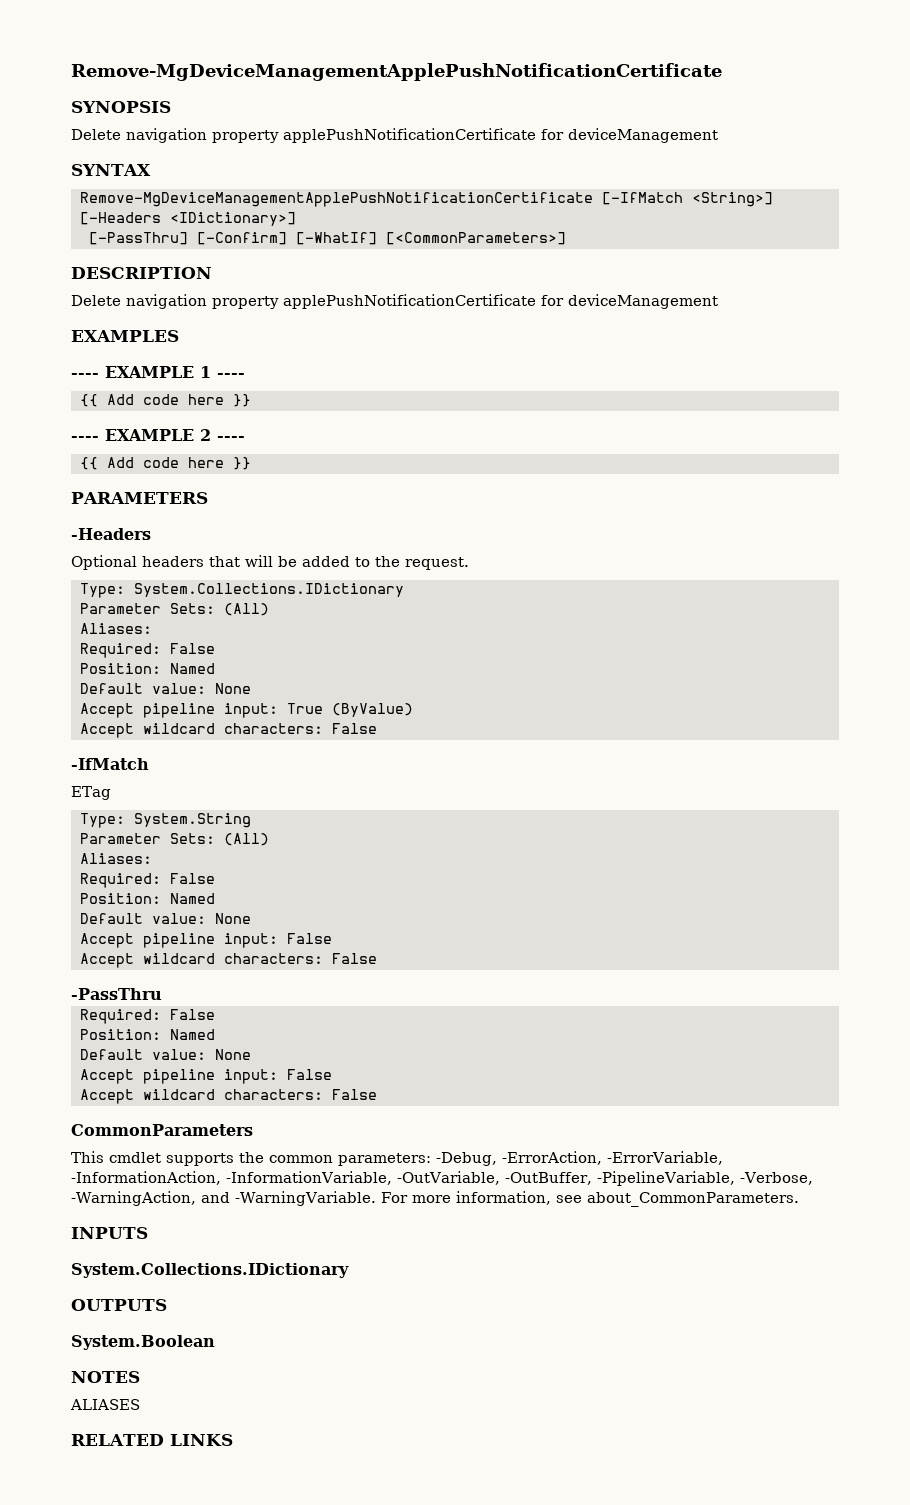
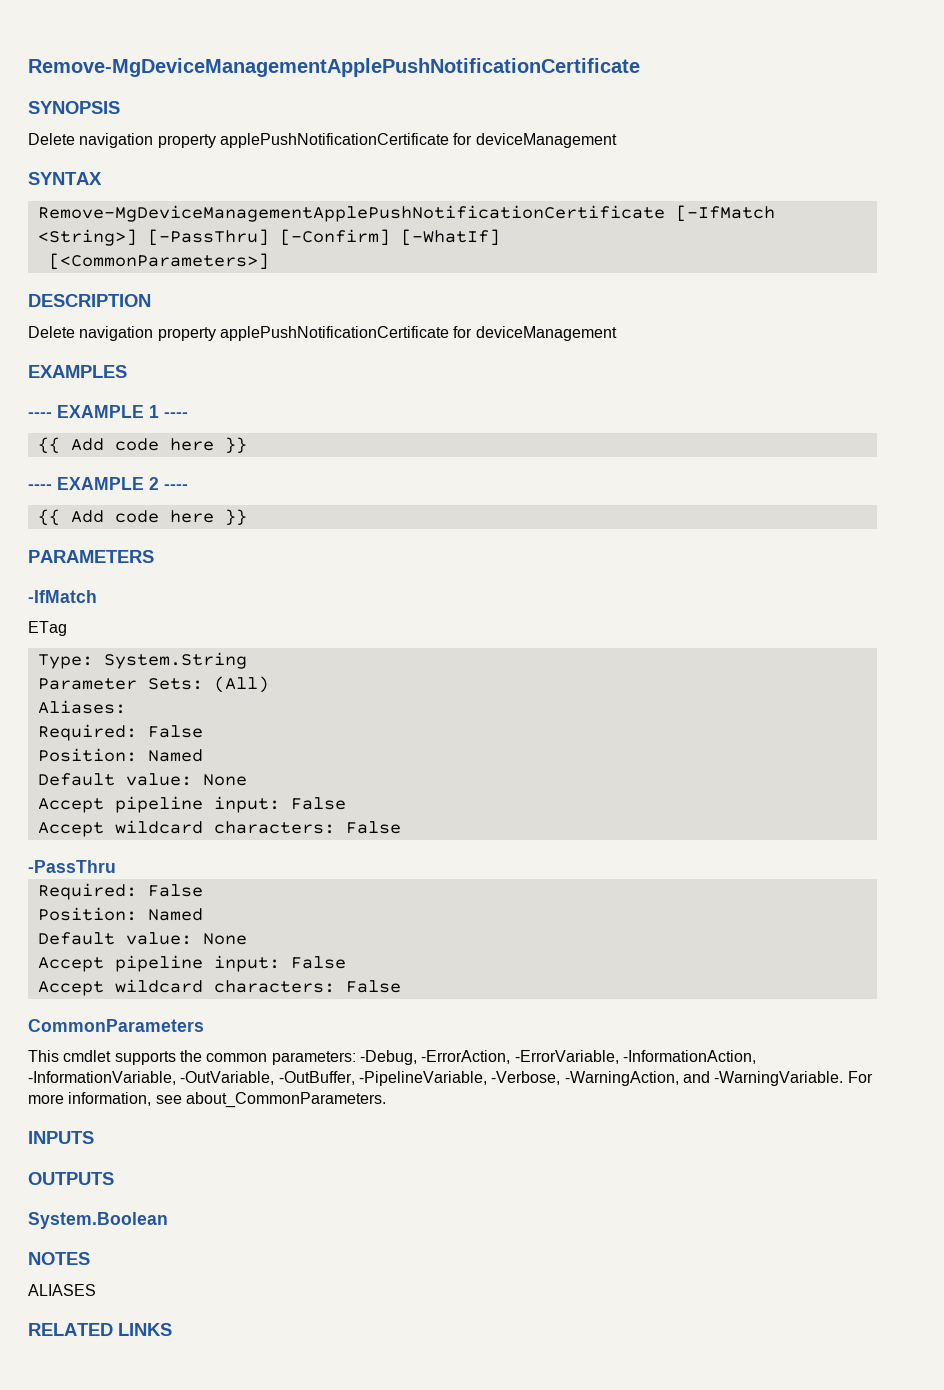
- Remove-MgDeviceManagementApplePushNotificationCertificate [-IfMatch <String>] [-Headers <IDictionary>]
- [-PassThru] [-Confirm] [-WhatIf] [<CommonParameters>]
+ Remove-MgDeviceManagementApplePushNotificationCertificate [-IfMatch <String>] [-PassThru] [-Confirm] [-WhatIf]
+ [<CommonParameters>]
- -Headers
- Optional headers that will be added to the request.
- Type: System.Collections.IDictionary
- Parameter Sets: (All)
- Aliases:
- Required: False
- Position: Named
- Default value: None
- Accept pipeline input: True (ByValue)
- Accept wildcard characters: False
  INPUTS
- System.Collections.IDictionary

